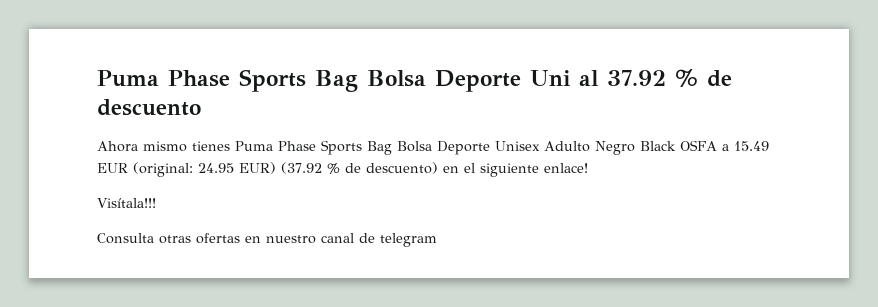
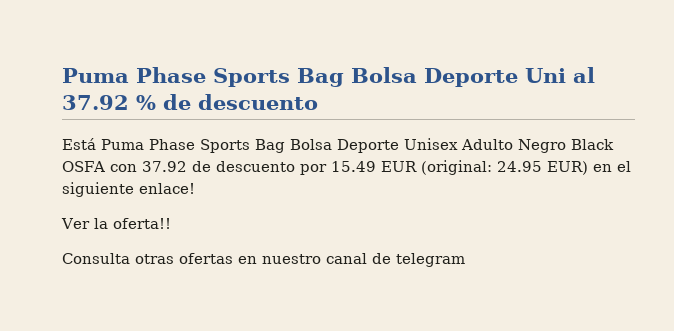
- Ahora mismo tienes Puma Phase Sports Bag Bolsa Deporte Unisex Adulto Negro Black OSFA a 15.49 EUR (original: 24.95 EUR) (37.92 % de descuento) en el siguiente enlace!
+ Está Puma Phase Sports Bag Bolsa Deporte Unisex Adulto Negro Black OSFA con 37.92 de descuento por 15.49 EUR (original: 24.95 EUR) en el siguiente enlace!
- Visítala!!!
+ Ver la oferta!!

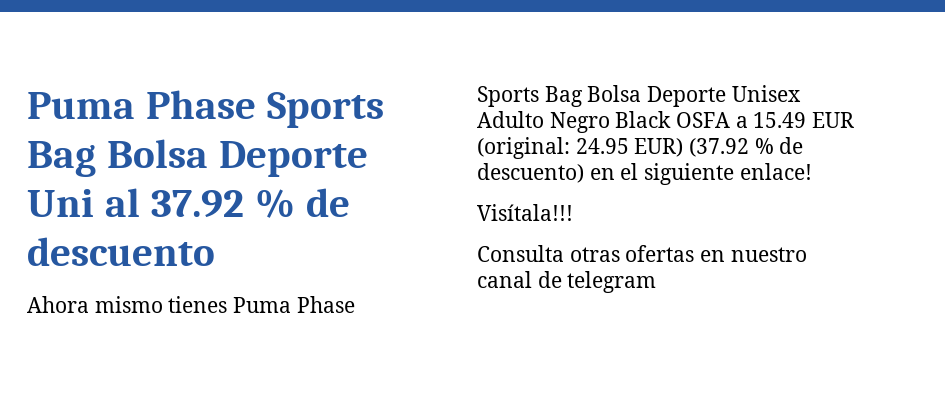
- Está Puma Phase Sports Bag Bolsa Deporte Unisex Adulto Negro Black OSFA con 37.92 de descuento por 15.49 EUR (original: 24.95 EUR) en el siguiente enlace!
+ Ahora mismo tienes Puma Phase Sports Bag Bolsa Deporte Unisex Adulto Negro Black OSFA a 15.49 EUR (original: 24.95 EUR) (37.92 % de descuento) en el siguiente enlace!
- Ver la oferta!!
+ Visítala!!!

